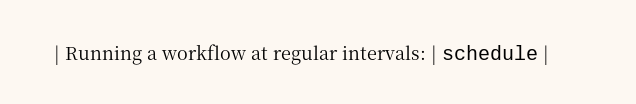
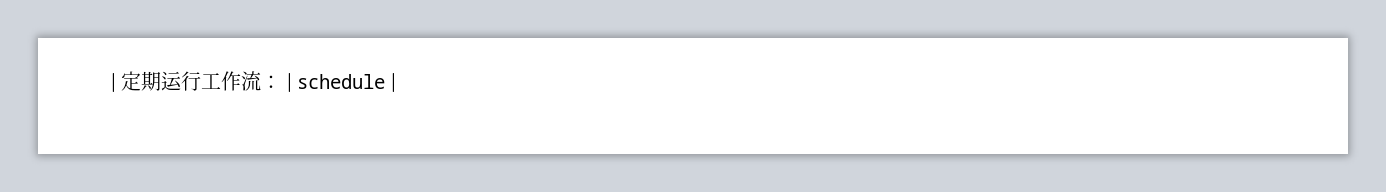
- | Running a workflow at regular intervals: | schedule |
+ | 定期运行工作流： | schedule |

